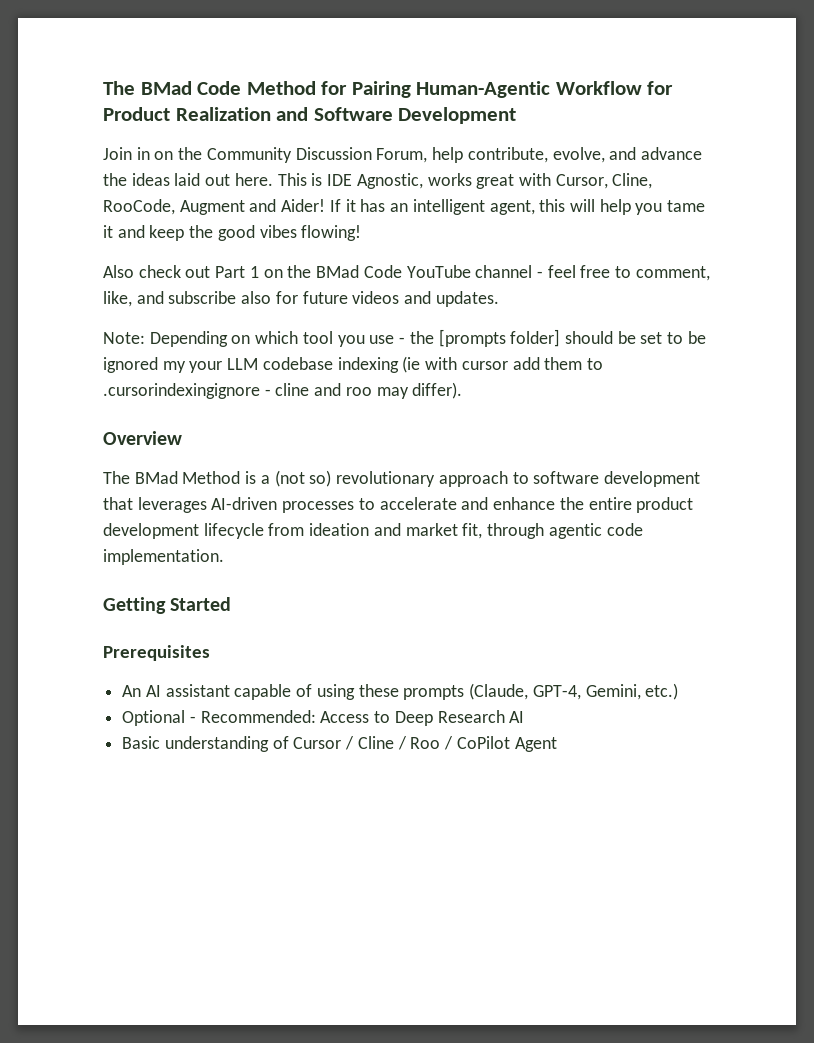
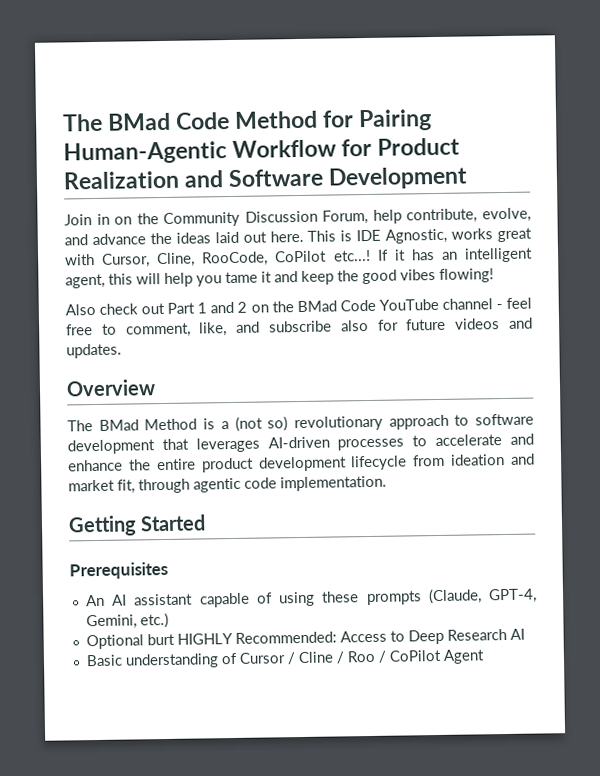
- This is IDE Agnostic, works great with Cursor, Cline, RooCode, Augment and Aider!
+ This is IDE Agnostic, works great with Cursor, Cline, RooCode, CoPilot etc...!
- Also check out Part 1 on the BMad Code YouTube channel - feel free to comment, like, and subscribe also for future videos and updates.
+ Also check out Part 1 and 2 on the BMad Code YouTube channel - feel free to comment, like, and subscribe also for future videos and updates.
- Note: Depending on which tool you use - the [prompts folder] should be set to be ignored my your LLM codebase indexing (ie with cursor add them to .cursorindexingignore - cline and roo may differ).
- Optional - Recommended: Access to Deep Research AI
+ Optional burt HIGHLY Recommended: Access to Deep Research AI

